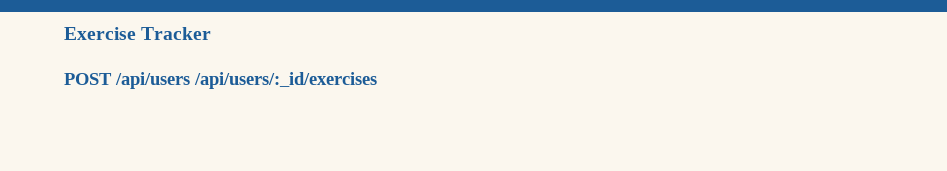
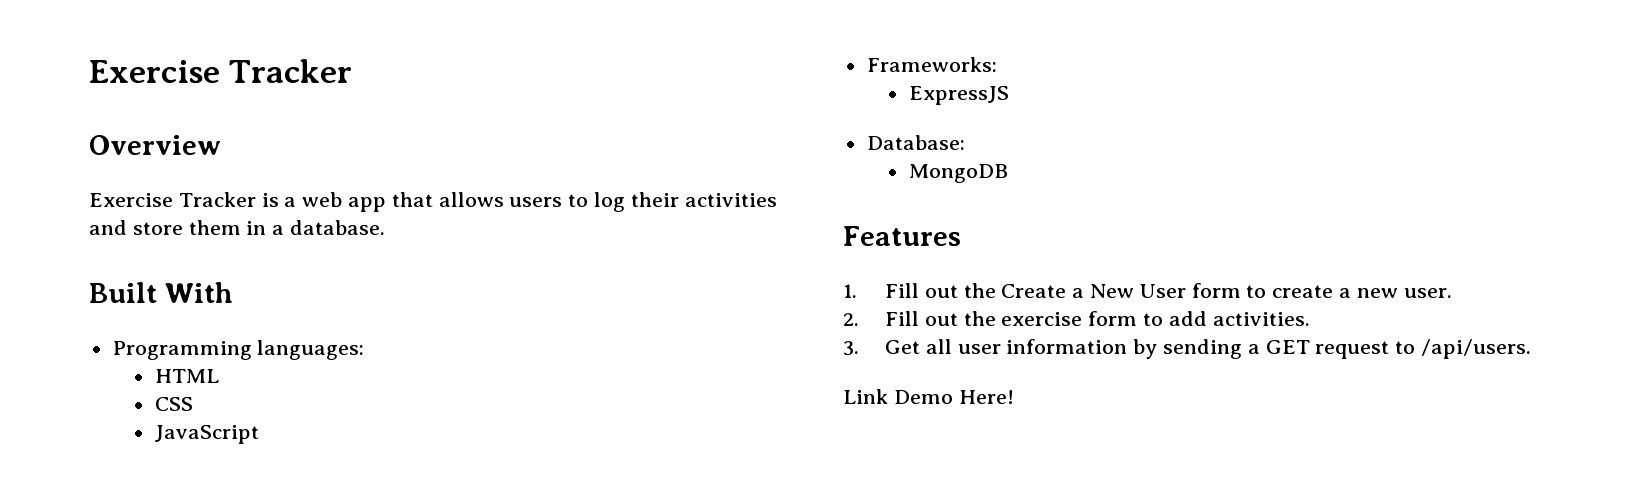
- POST /api/users /api/users/:_id/exercises
+ Overview
+ Exercise Tracker is a web app that allows users to log their activities and store them in a database.
+ Built With
+ Programming languages:
+ HTML
+ CSS
+ JavaScript
+ Frameworks:
+ ExpressJS
+ Database:
+ MongoDB
+ Features
+ 1. Fill out the Create a New User form to create a new user.
+ 2. Fill out the exercise form to add activities.
+ 3. Get all user information by sending a GET request to /api/users.
+ Link Demo Here!

